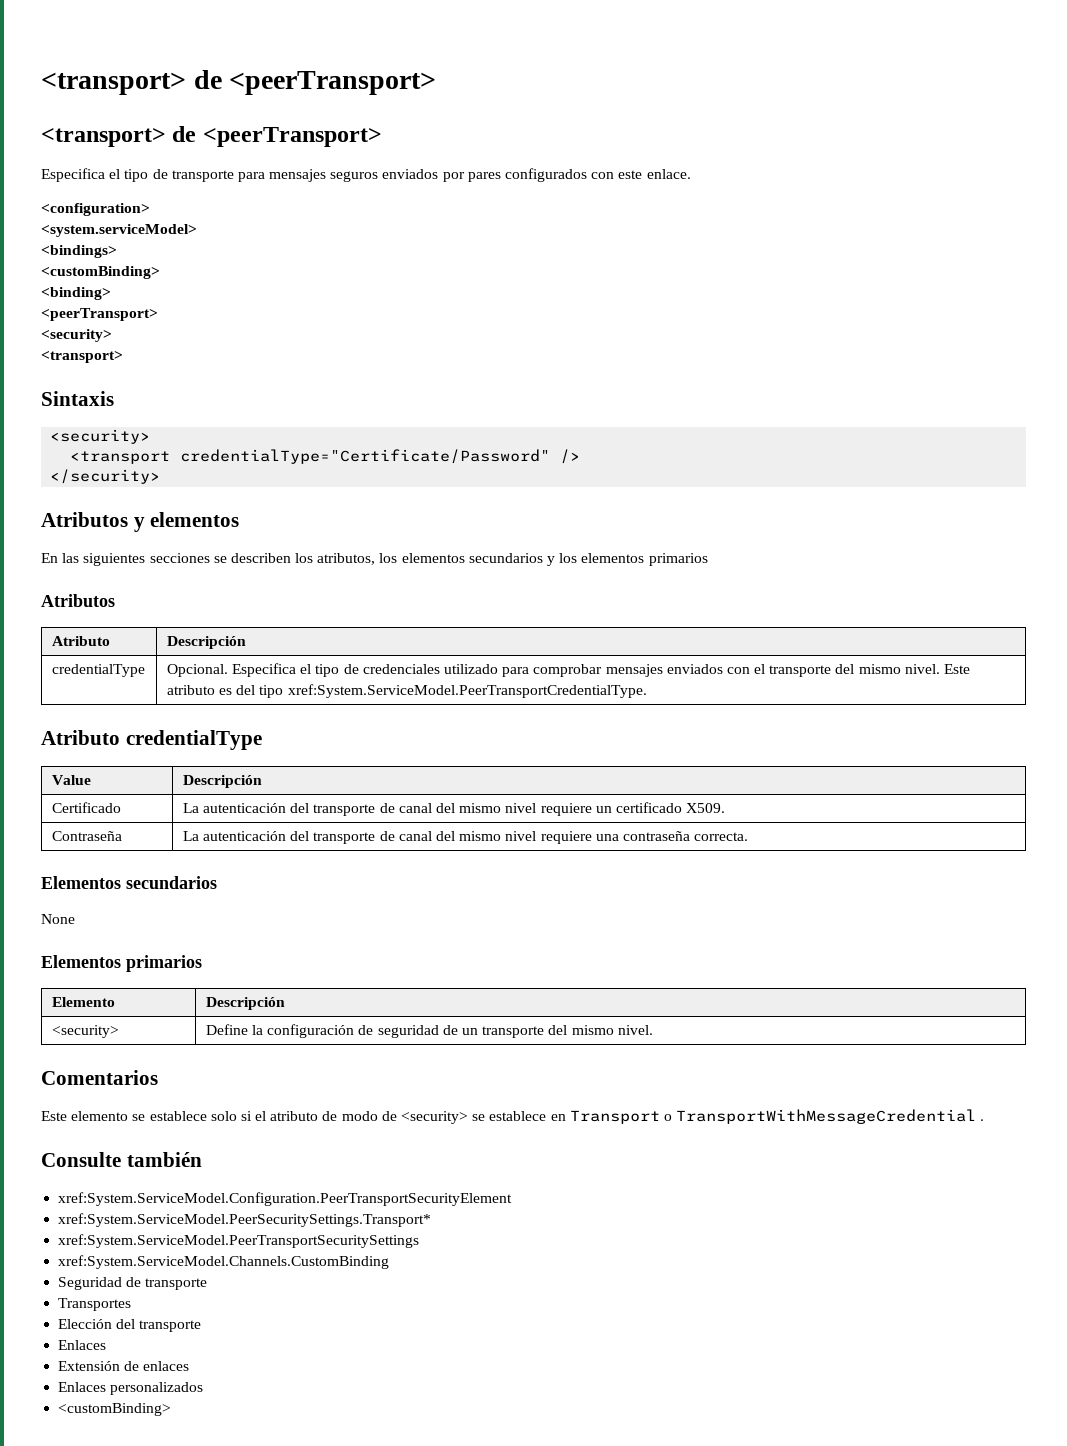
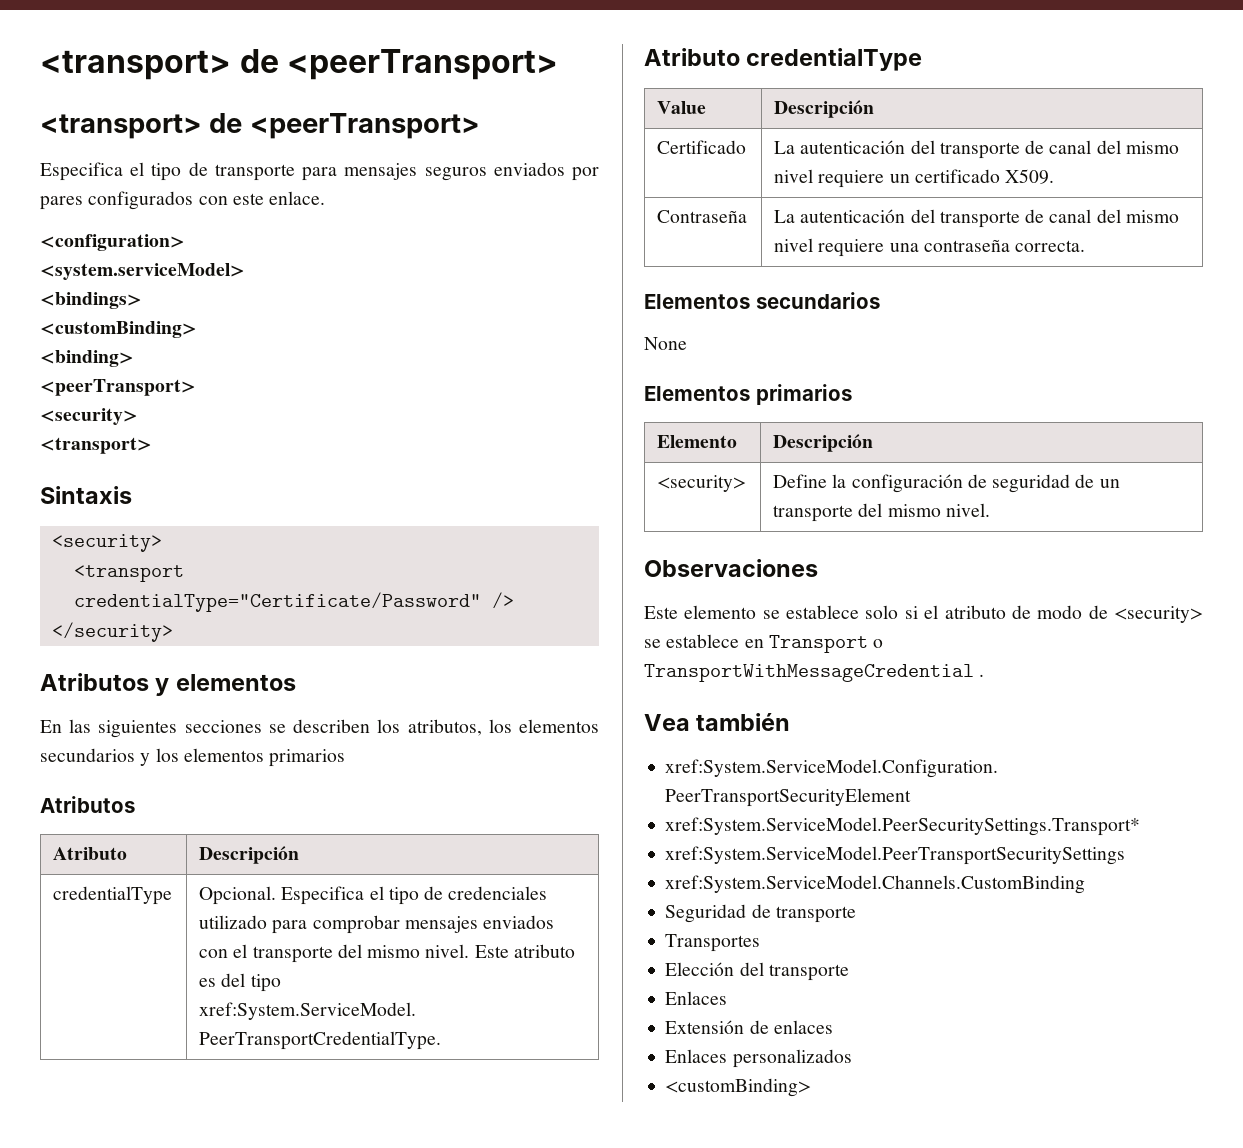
- Comentarios
+ Observaciones
- Consulte también
+ Vea también

